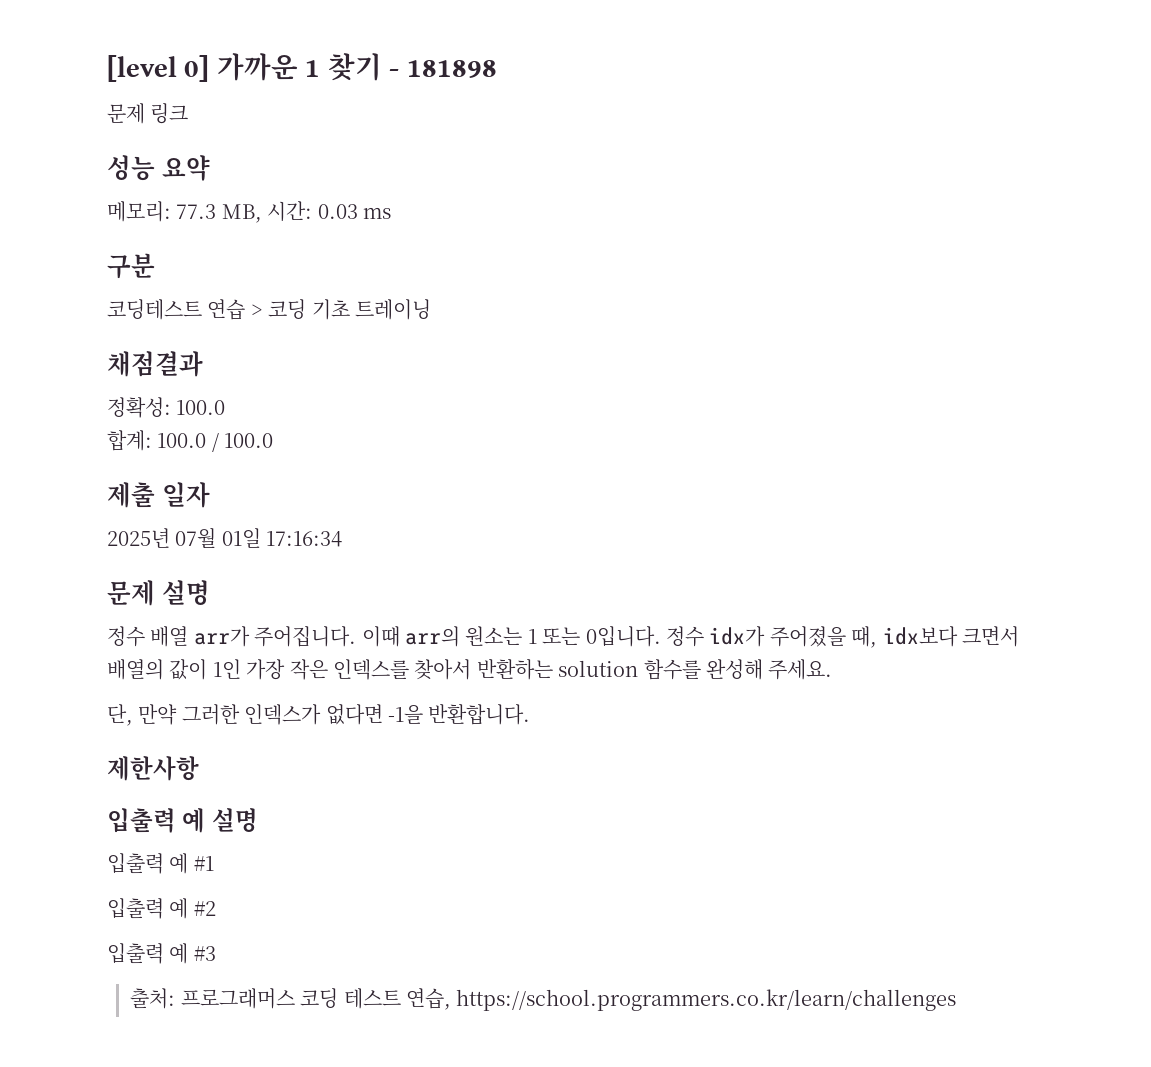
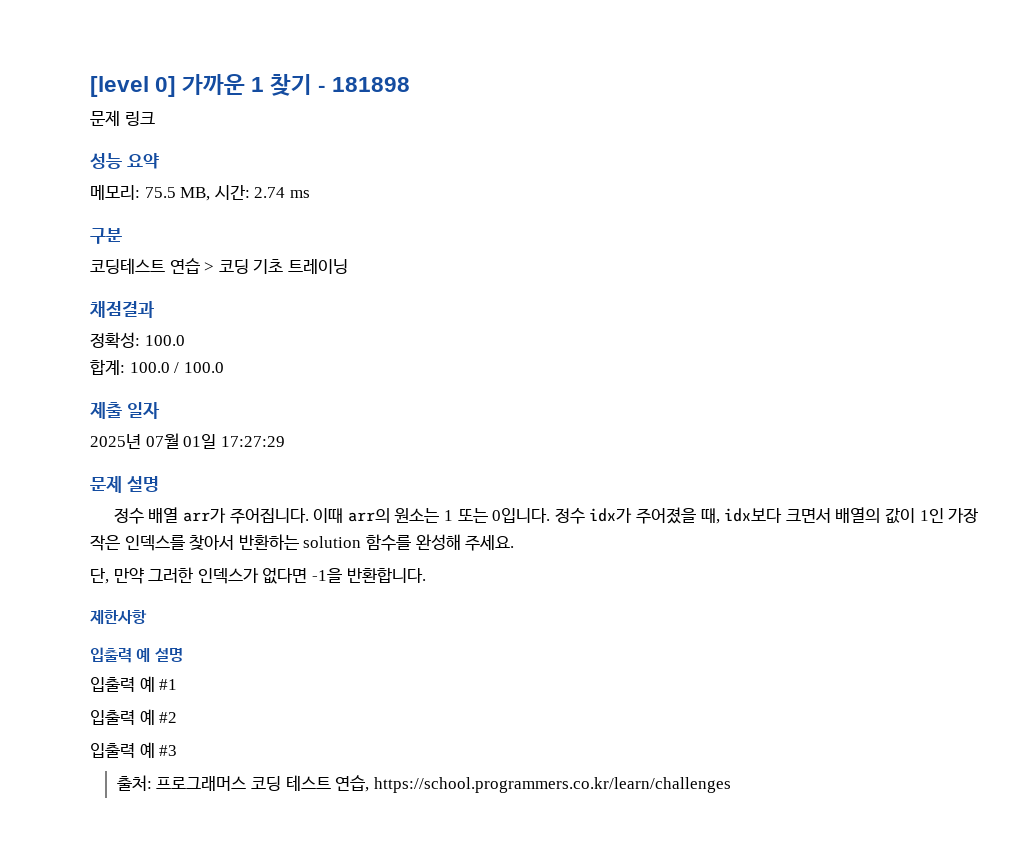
- 메모리: 77.3 MB, 시간: 0.03 ms
+ 메모리: 75.5 MB, 시간: 2.74 ms
- 2025년 07월 01일 17:16:34
+ 2025년 07월 01일 17:27:29

